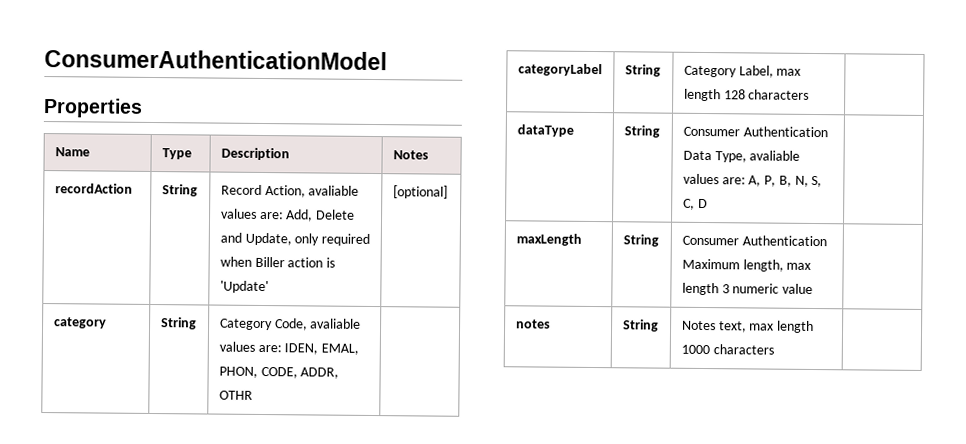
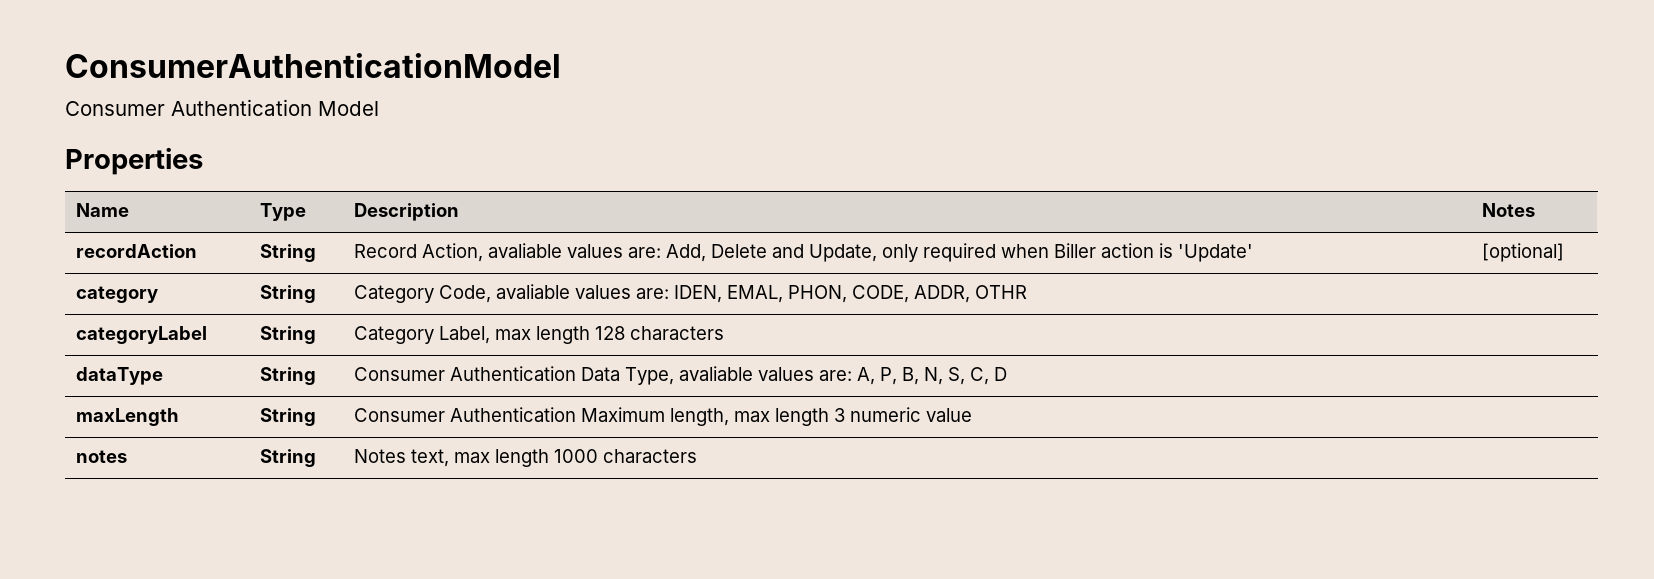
+ Consumer Authentication Model

